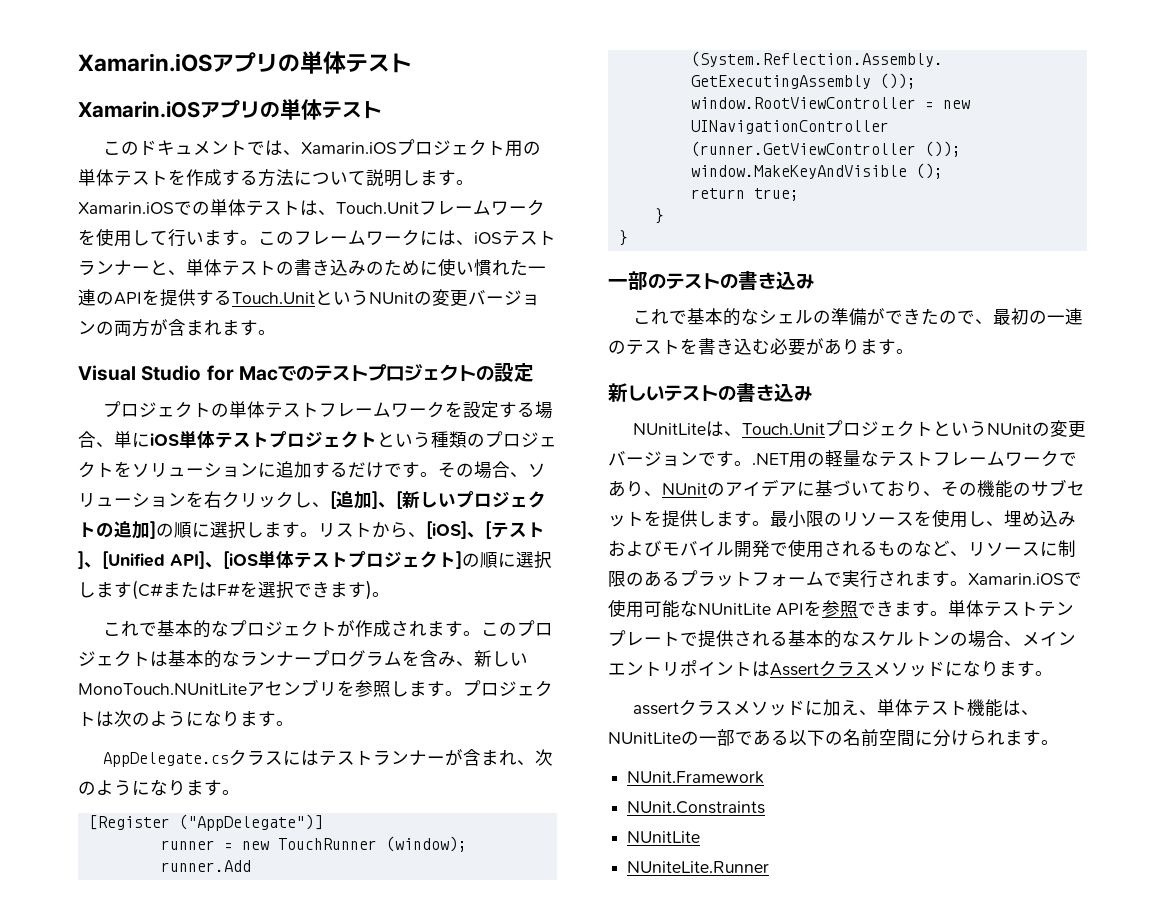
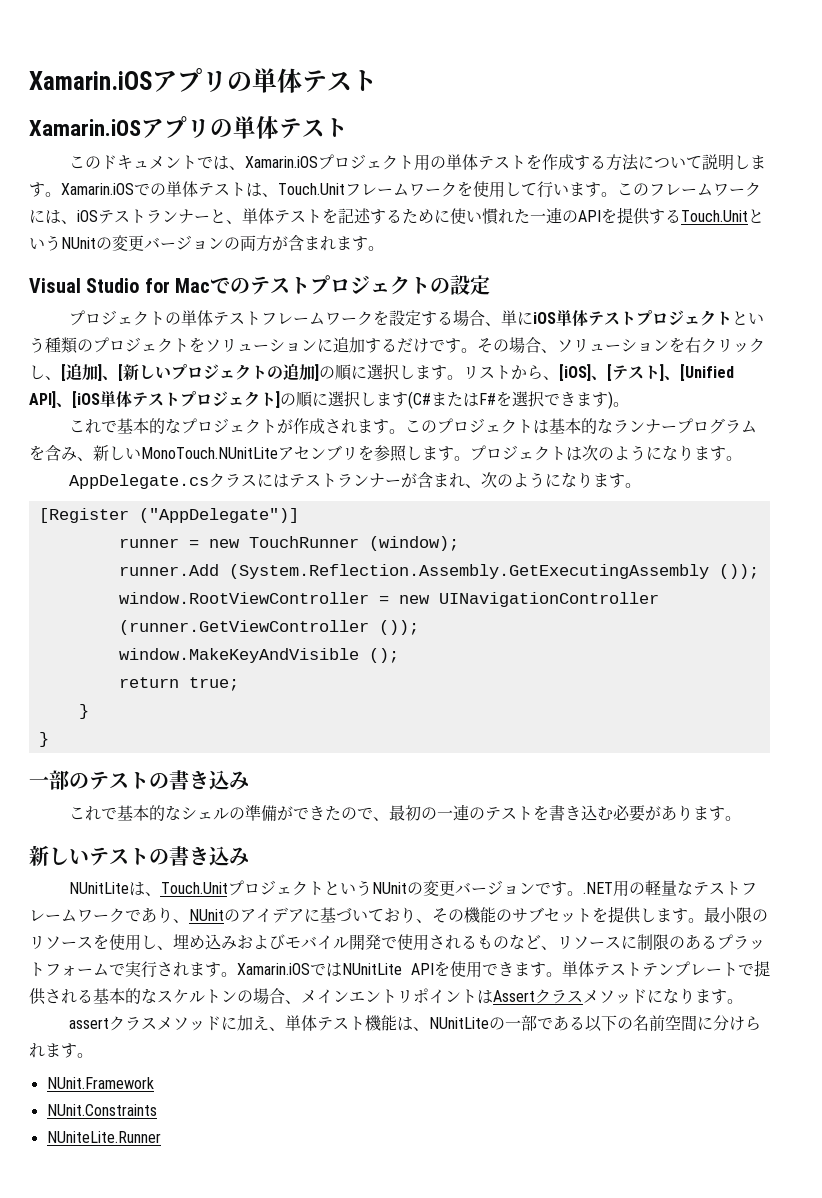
- このフレームワークには、iOSテストランナーと、単体テストの書き込みのために使い慣れた一連のAPIを提供するTouch.UnitというNUnitの変更バージョンの両方が含まれます。
+ このフレームワークには、iOSテストランナーと、単体テストを記述するために使い慣れた一連のAPIを提供するTouch.UnitというNUnitの変更バージョンの両方が含まれます。
- Xamarin.iOSで使用可能なNUnitLite APIを参照できます。
+ Xamarin.iOSではNUnitLite APIを使用できます。
  NUnit.Constraints
- NUnitLite

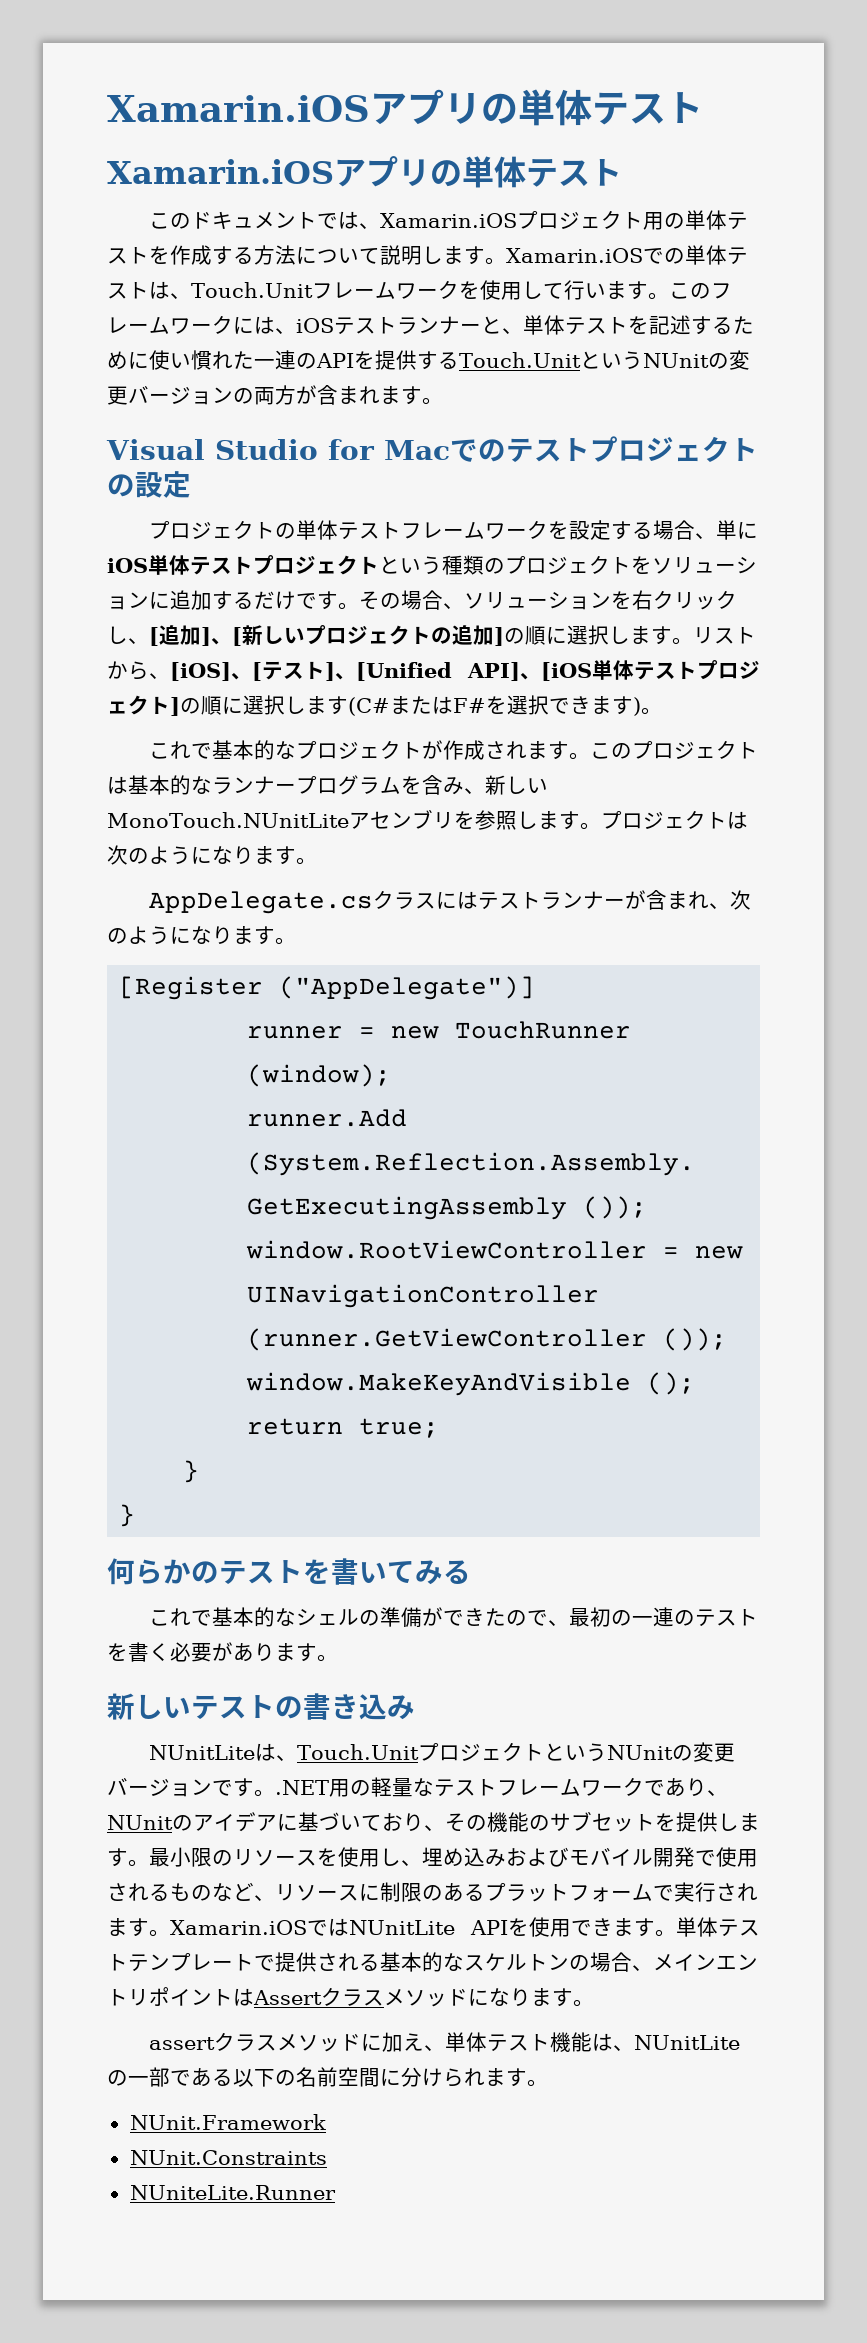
- 一部のテストの書き込み
+ 何らかのテストを書いてみる
- これで基本的なシェルの準備ができたので、最初の一連のテストを書き込む必要があります。
+ これで基本的なシェルの準備ができたので、最初の一連のテストを書く必要があります。

